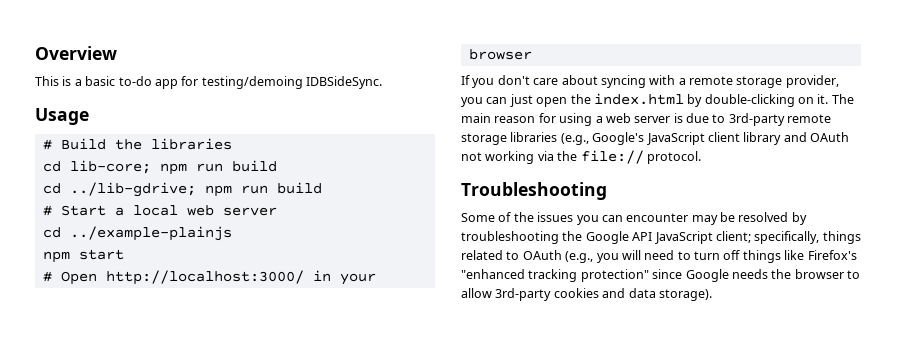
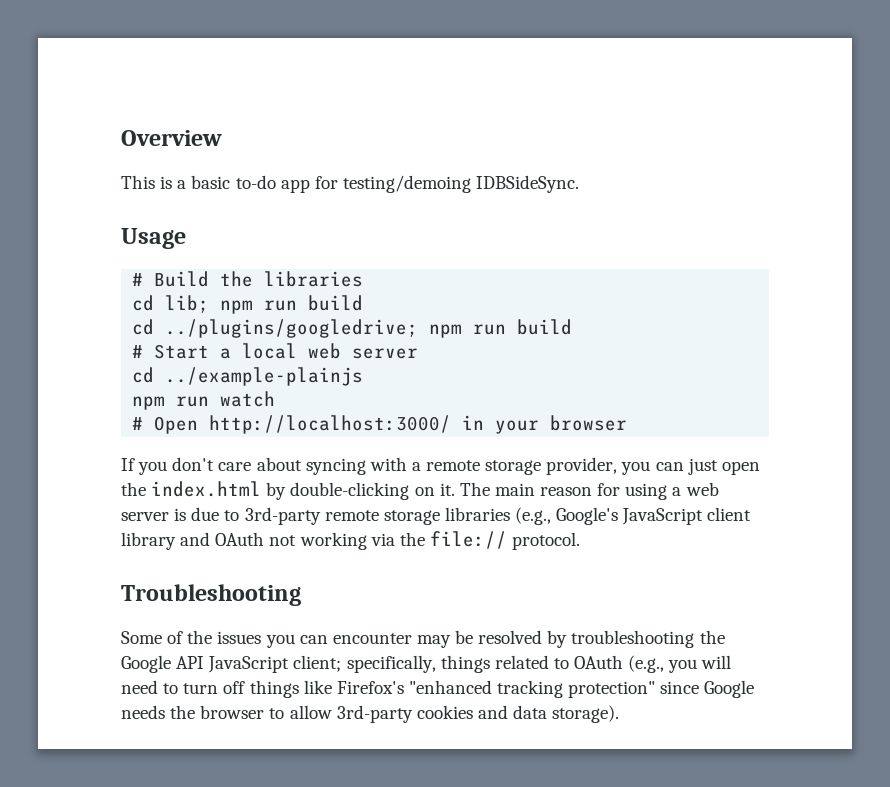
- cd lib-core; npm run build
+ cd lib; npm run build
- cd ../lib-gdrive; npm run build
+ cd ../plugins/googledrive; npm run build
- npm start
+ npm run watch

